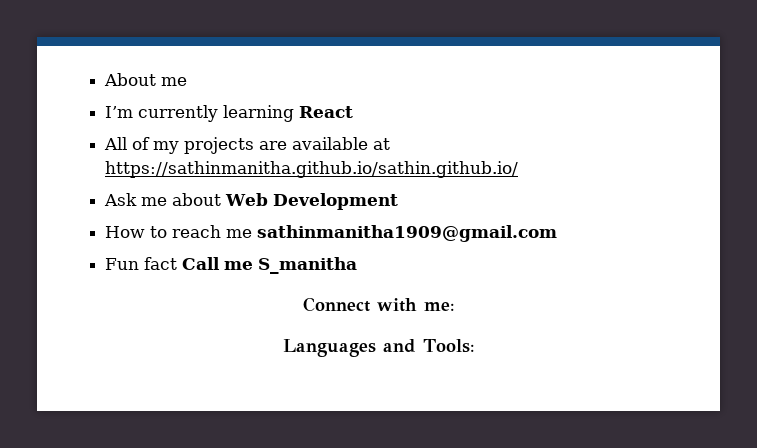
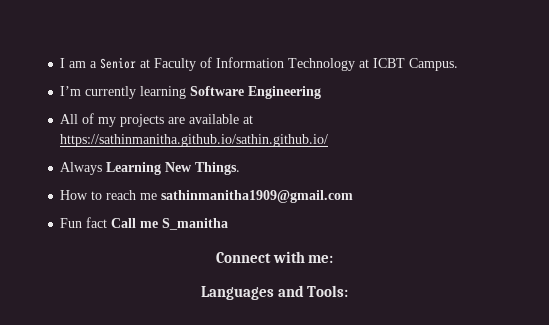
- About me
+ I am a Senior at Faculty of Information Technology at ICBT Campus.
- I’m currently learning React
+ I’m currently learning Software Engineering
- Ask me about Web Development
+ Always Learning New Things.

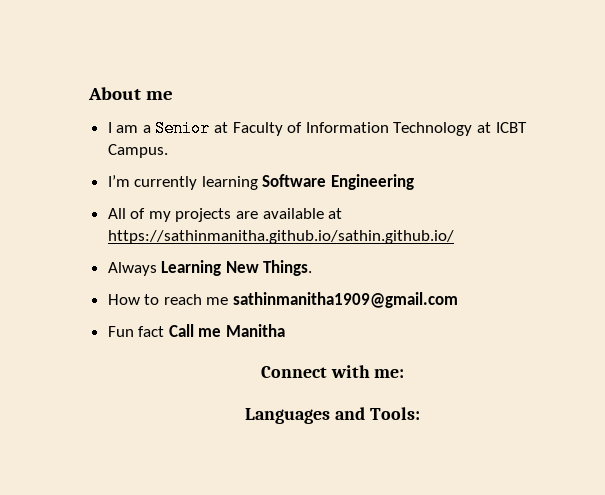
+ About me
- Fun fact Call me S_manitha
+ Fun fact Call me Manitha

